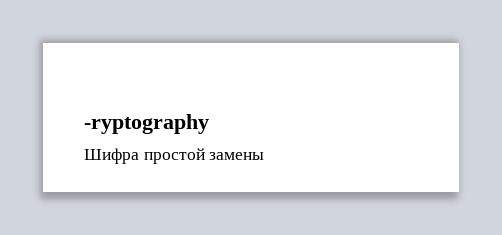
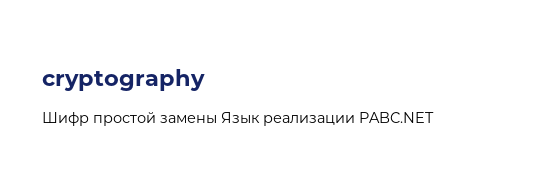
- -ryptography
- Шифра простой замены
+ cryptography
+ Шифр простой замены Язык реализации PABC.NET

